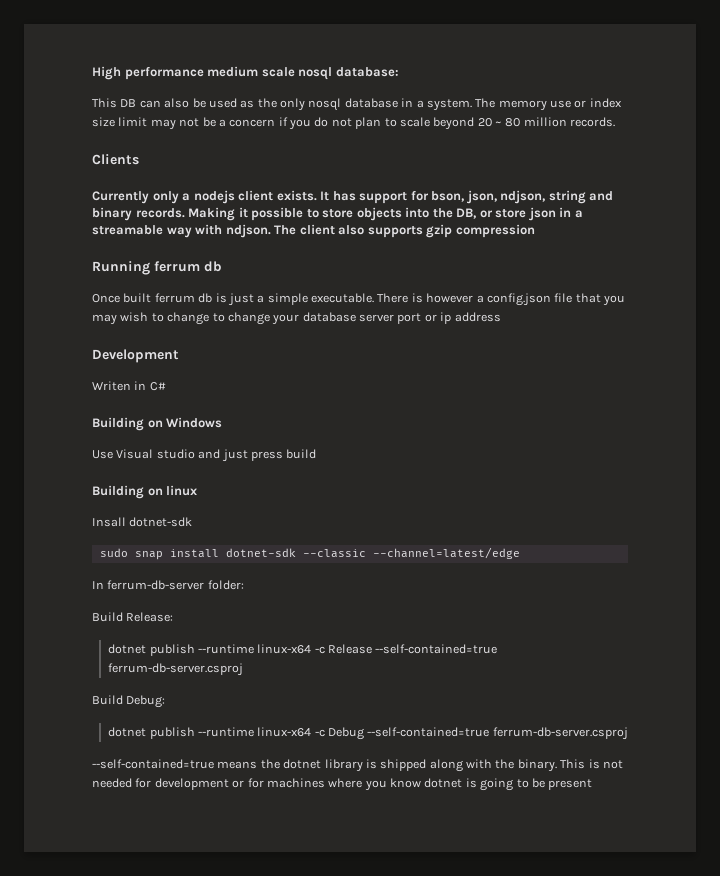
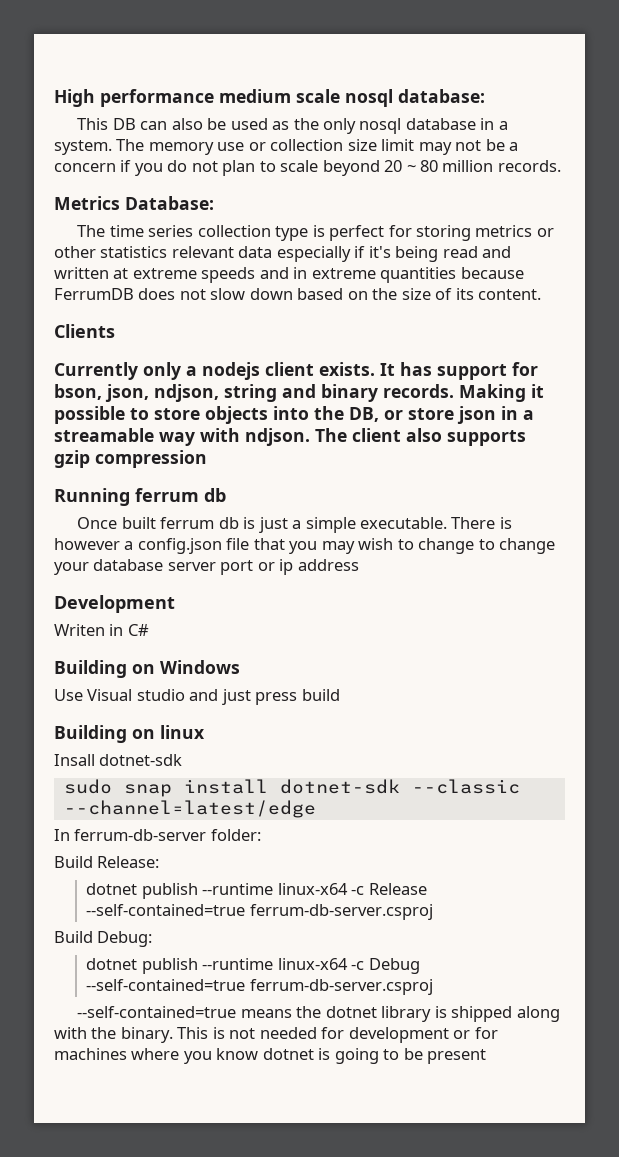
- The memory use or index size limit may not be a concern if you do not plan to scale beyond 20 ~ 80 million records.
+ The memory use or collection size limit may not be a concern if you do not plan to scale beyond 20 ~ 80 million records.
+ Metrics Database:
+ The time series collection type is perfect for storing metrics or other statistics relevant data especially if it's being read and written at extreme speeds and in extreme quantities because FerrumDB does not slow down based on the size of its content.

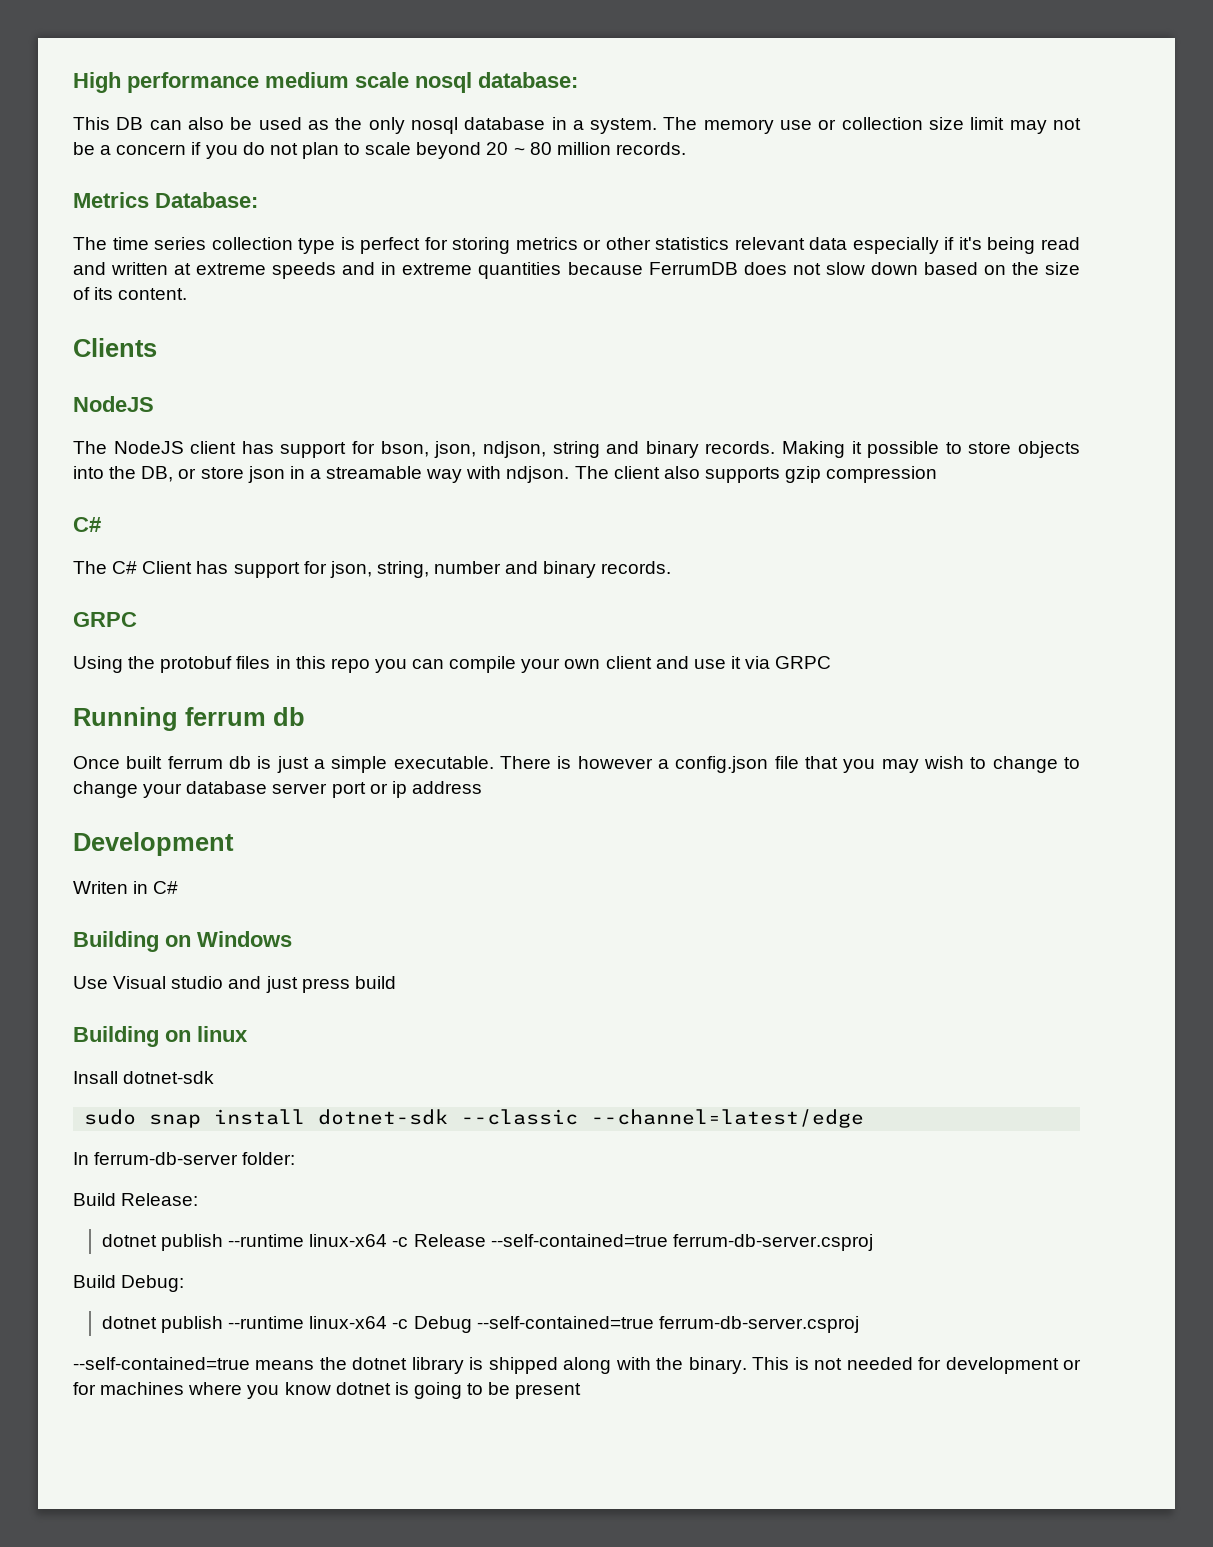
  Clients
- Currently only a nodejs client exists. It has support for bson, json, ndjson, string and binary records.
+ NodeJS
+ The NodeJS client has support for bson, json, ndjson, string and binary records.
  The client also supports gzip compression
+ C#
+ The C# Client has support for json, string, number and binary records.
+ GRPC
+ Using the protobuf files in this repo you can compile your own client and use it via GRPC

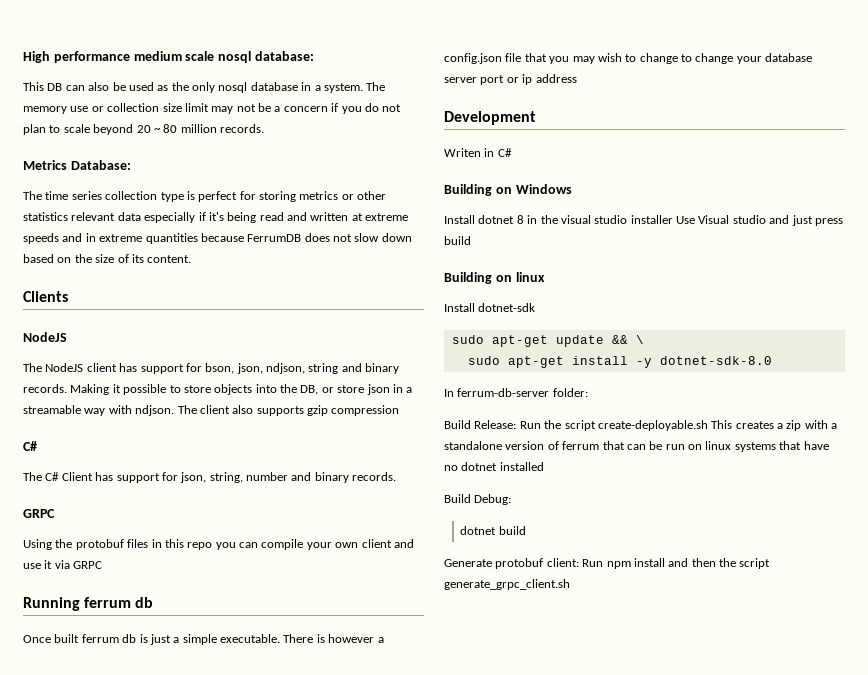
- Use Visual studio and just press build
+ Install dotnet 8 in the visual studio installer Use Visual studio and just press build
- Insall dotnet-sdk
+ Install dotnet-sdk
- sudo snap install dotnet-sdk --classic --channel=latest/edge
+ sudo apt-get update && \
+ sudo apt-get install -y dotnet-sdk-8.0
- Build Release:
- dotnet publish --runtime linux-x64 -c Release --self-contained=true ferrum-db-server.csproj
+ Build Release: Run the script create-deployable.sh This creates a zip with a standalone version of ferrum that can be run on linux systems that have no dotnet installed
  Build Debug:
- dotnet publish --runtime linux-x64 -c Debug --self-contained=true ferrum-db-server.csproj
- --self-contained=true means the dotnet library is shipped along with the binary. This is not needed for development or for machines where you know dotnet is going to be present
+ dotnet build
+ Generate protobuf client: Run npm install and then the script generate_grpc_client.sh

